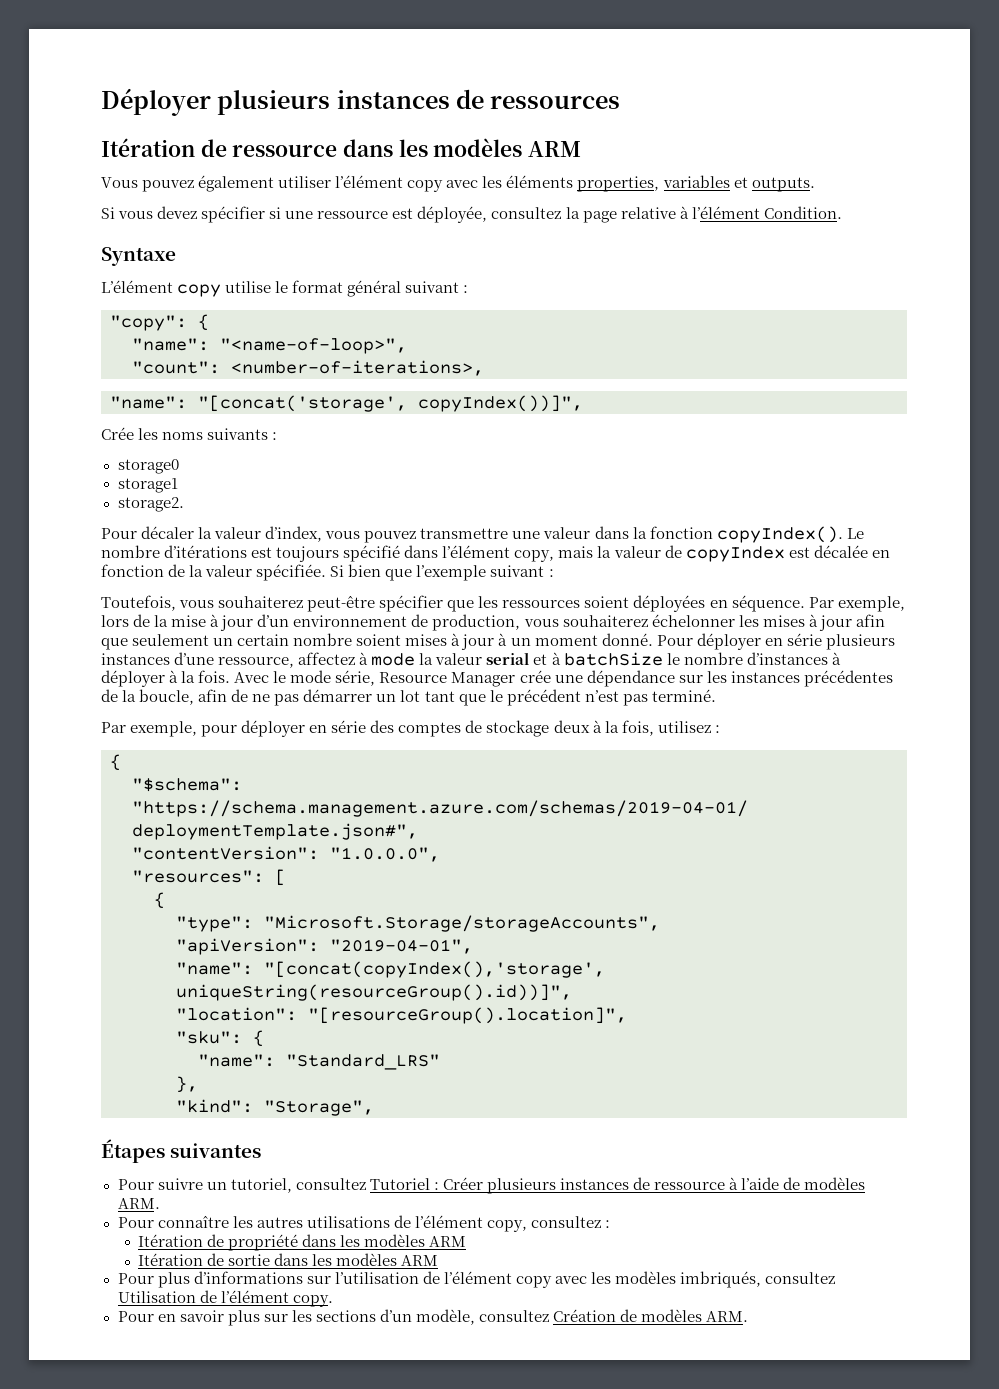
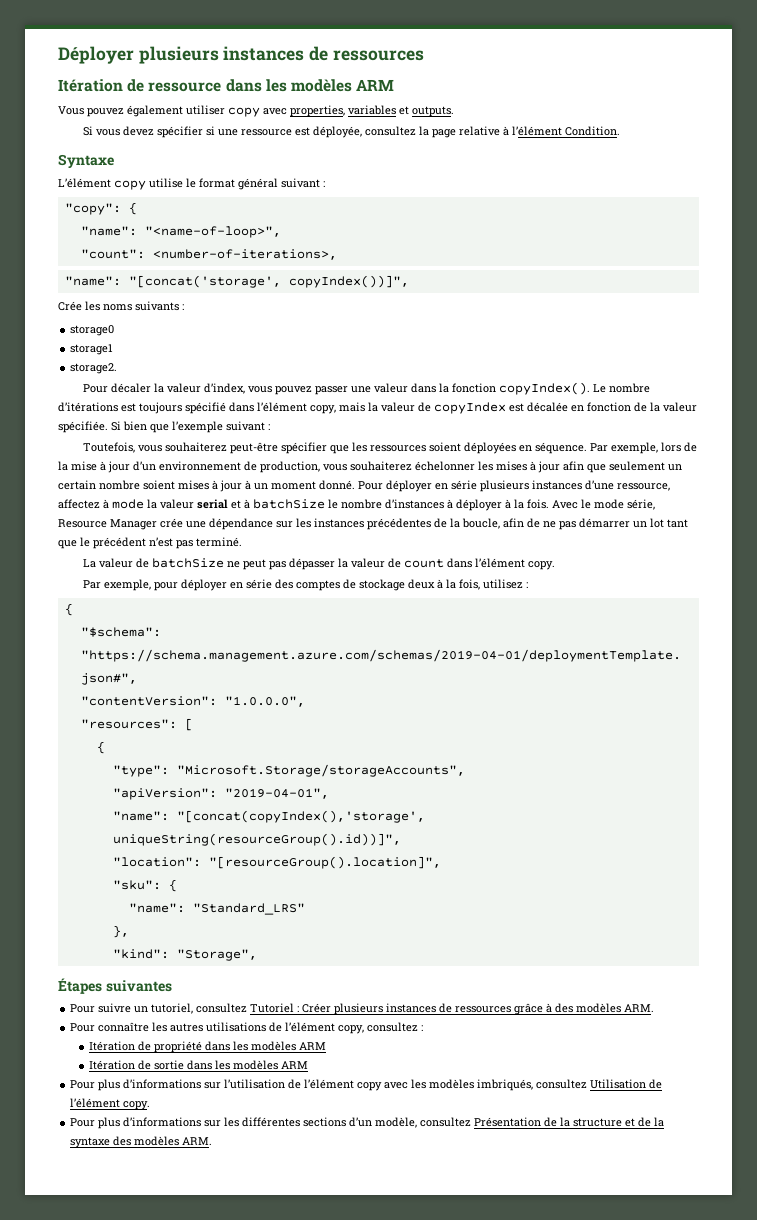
- Vous pouvez également utiliser l’élément copy avec les éléments properties, variables et outputs.
+ Vous pouvez également utiliser copy avec properties, variables et outputs.
- Pour décaler la valeur d’index, vous pouvez transmettre une valeur dans la fonction copyIndex().
+ Pour décaler la valeur d’index, vous pouvez passer une valeur dans la fonction copyIndex().
+ La valeur de batchSize ne peut pas dépasser la valeur de count dans l’élément copy.
- Pour suivre un tutoriel, consultez Tutoriel : Créer plusieurs instances de ressource à l’aide de modèles ARM.
+ Pour suivre un tutoriel, consultez Tutoriel : Créer plusieurs instances de ressources grâce à des modèles ARM.
- Pour en savoir plus sur les sections d’un modèle, consultez Création de modèles ARM.
+ Pour plus d’informations sur les différentes sections d’un modèle, consultez Présentation de la structure et de la syntaxe des modèles ARM.

